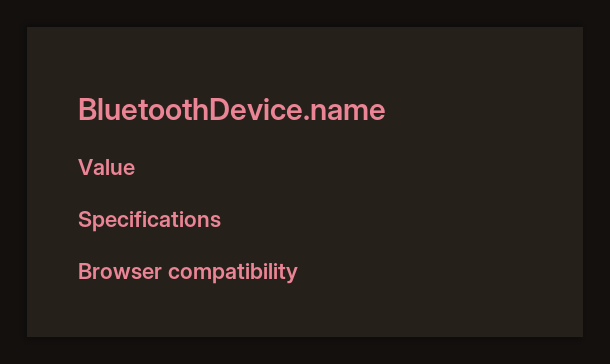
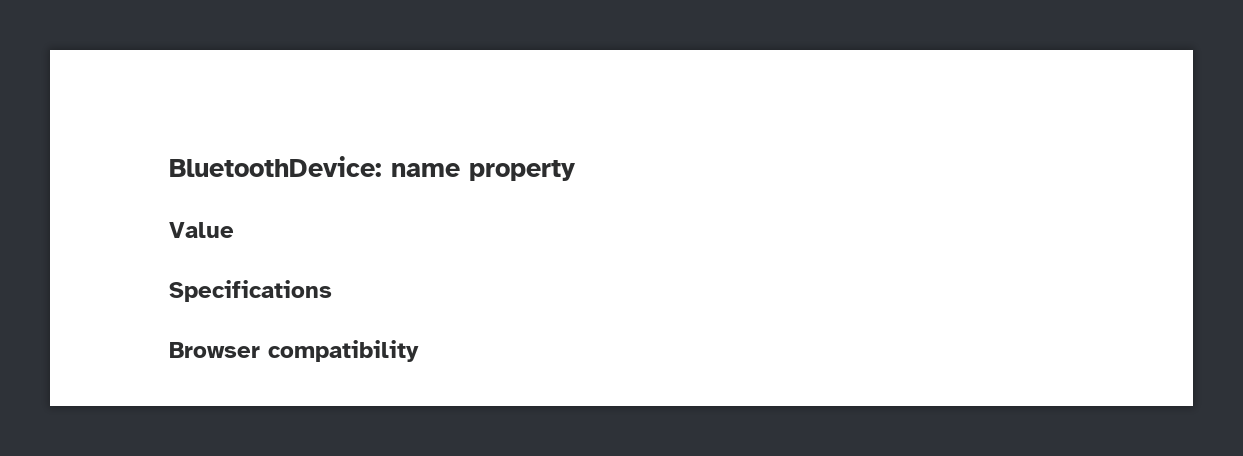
- BluetoothDevice.name
+ BluetoothDevice: name property

